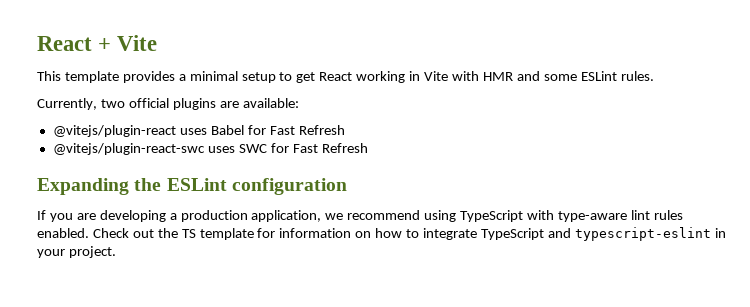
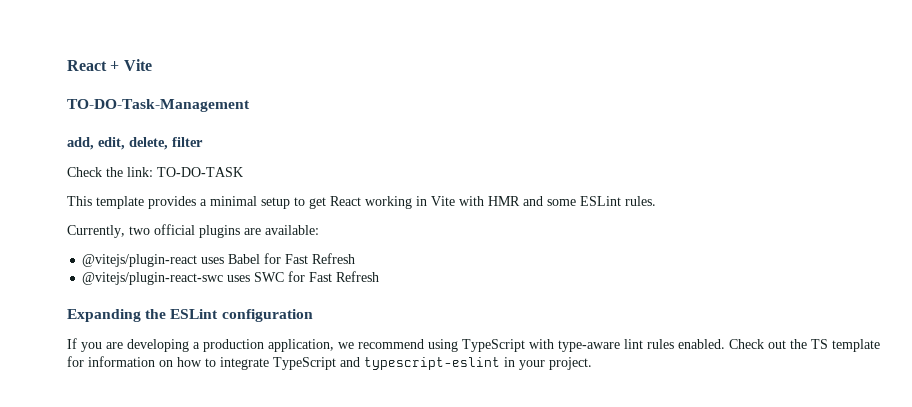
+ TO-DO-Task-Management
+ add, edit, delete, filter
+ Check the link: TO-DO-TASK

